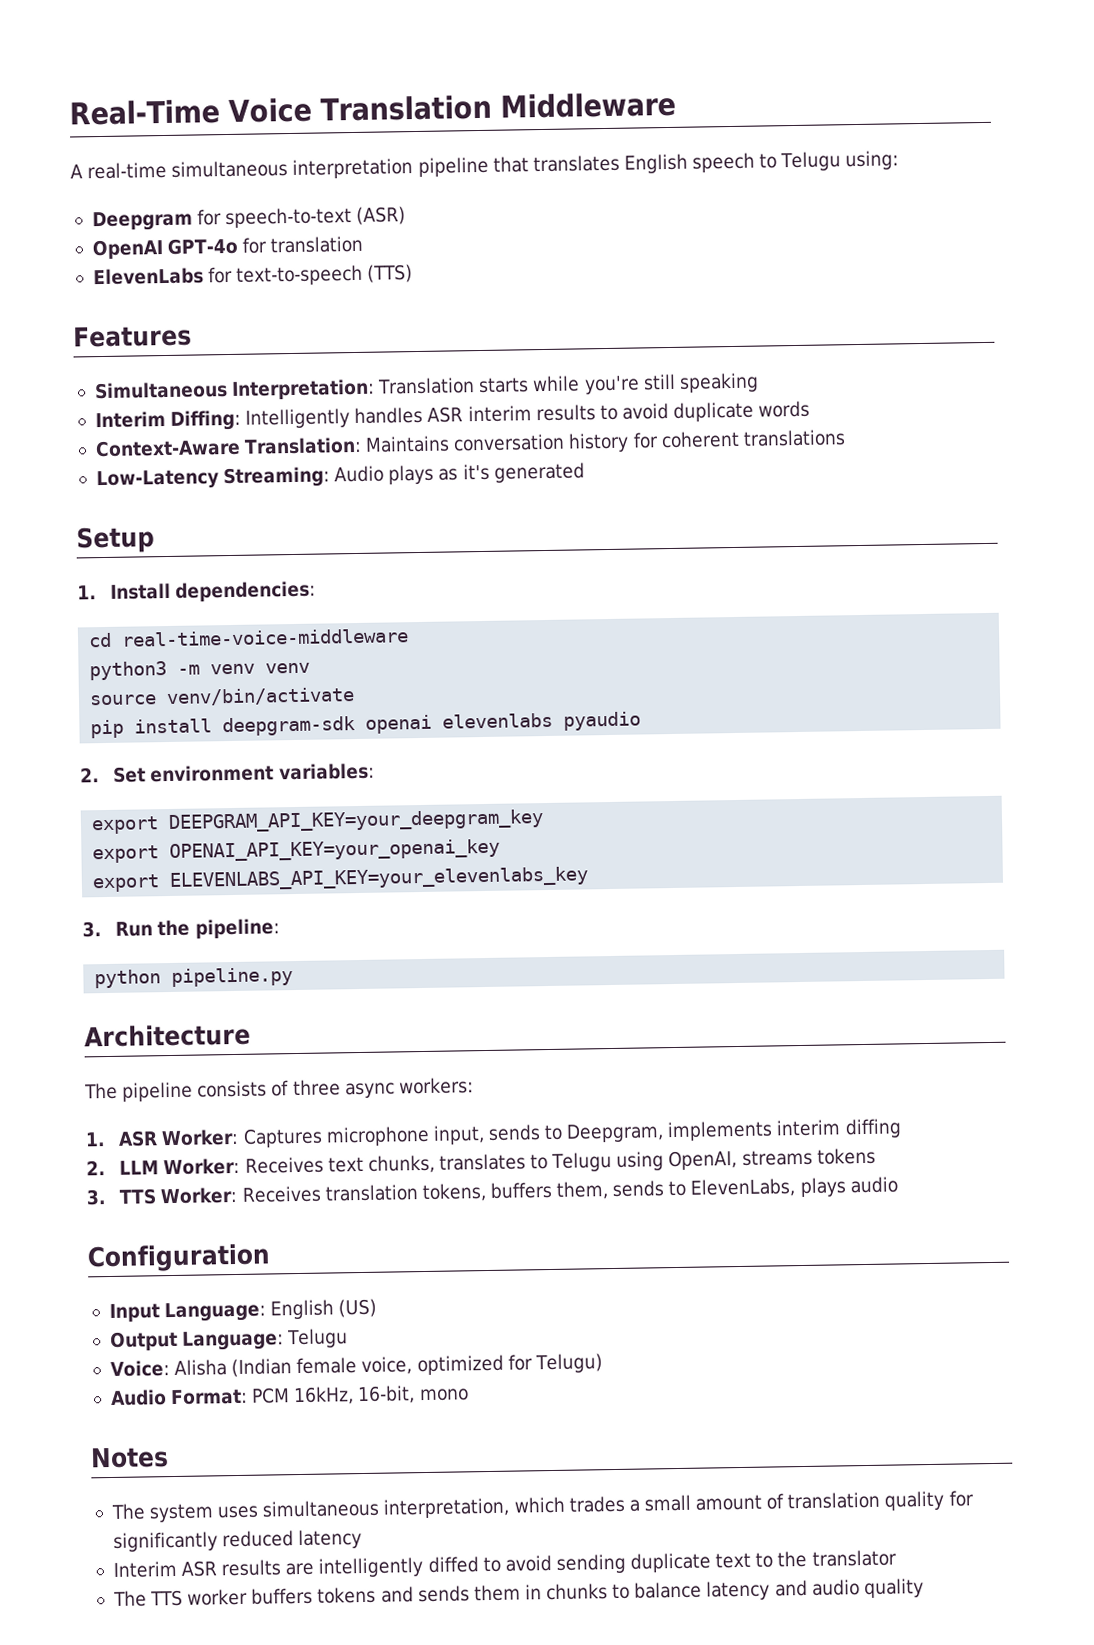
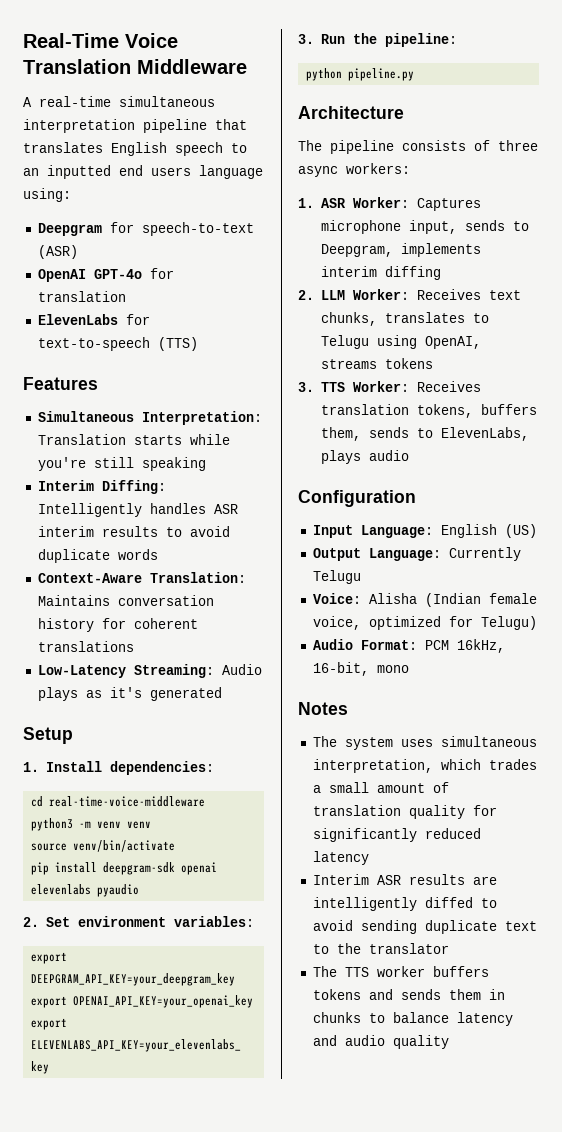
- A real-time simultaneous interpretation pipeline that translates English speech to Telugu using:
+ A real-time simultaneous interpretation pipeline that translates English speech to an inputted end users language using:
- Output Language: Telugu
+ Output Language: Currently Telugu

